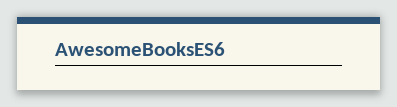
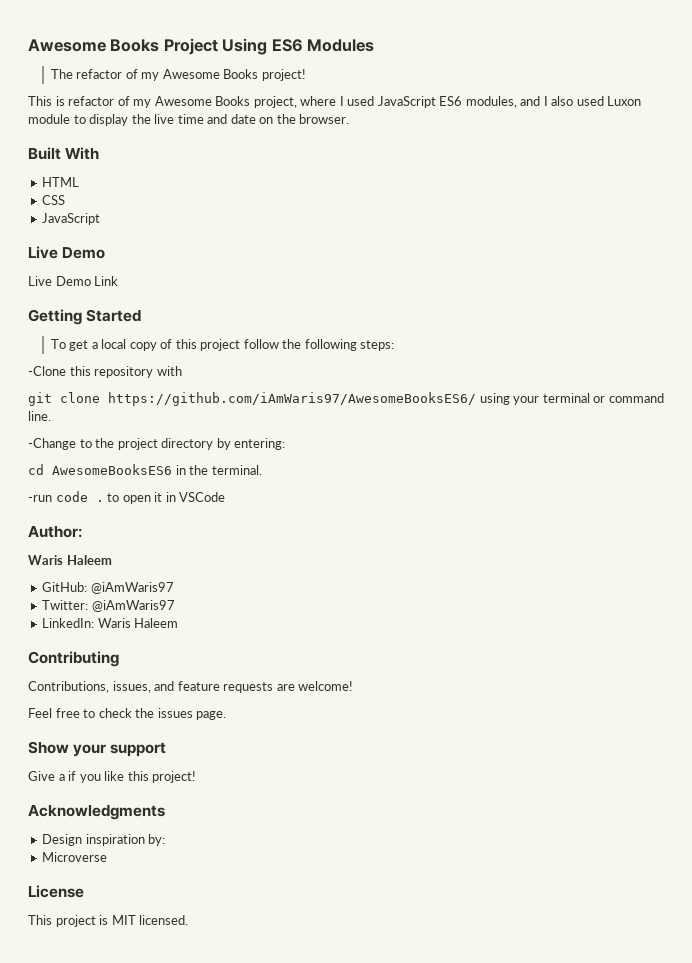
- AwesomeBooksES6
+ Awesome Books Project Using ES6 Modules
+ The refactor of my Awesome Books project!
+ This is refactor of my Awesome Books project, where I used JavaScript ES6 modules, and I also used Luxon module to display the live time and date on the browser.
+ Built With
+ HTML
+ CSS
+ JavaScript
+ Live Demo
+ Live Demo Link
+ Getting Started
+ To get a local copy of this project follow the following steps:
+ -Clone this repository with
+ git clone https://github.com/iAmWaris97/AwesomeBooksES6/ using your terminal or command line.
+ -Change to the project directory by entering:
+ cd AwesomeBooksES6 in the terminal.
+ -run code . to open it in VSCode
+ Author:
+ Waris Haleem
+ GitHub: @iAmWaris97
+ Twitter: @iAmWaris97
+ LinkedIn: Waris Haleem
+ Contributing
+ Contributions, issues, and feature requests are welcome!
+ Feel free to check the issues page.
+ Show your support
+ Give a if you like this project!
+ Acknowledgments
+ Design inspiration by:
+ Microverse
+ License
+ This project is MIT licensed.

